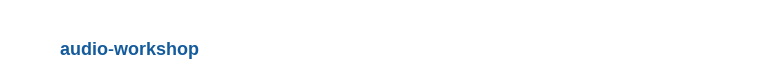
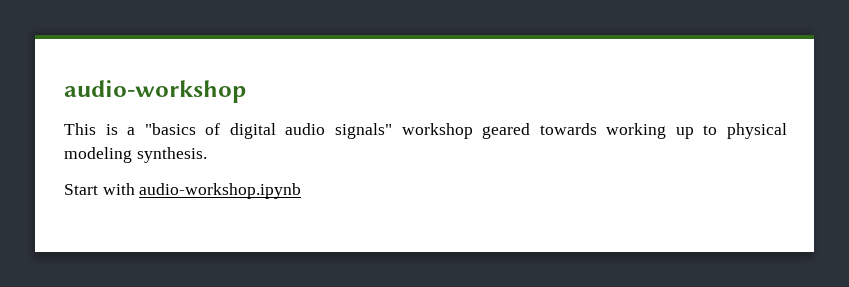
+ This is a "basics of digital audio signals" workshop geared towards working up to physical modeling synthesis.
+ Start with audio-workshop.ipynb

